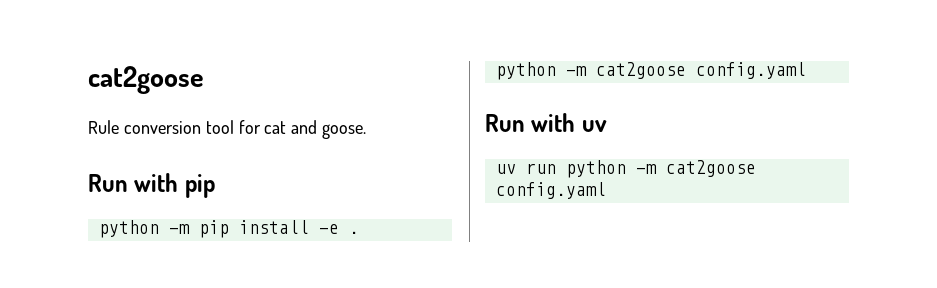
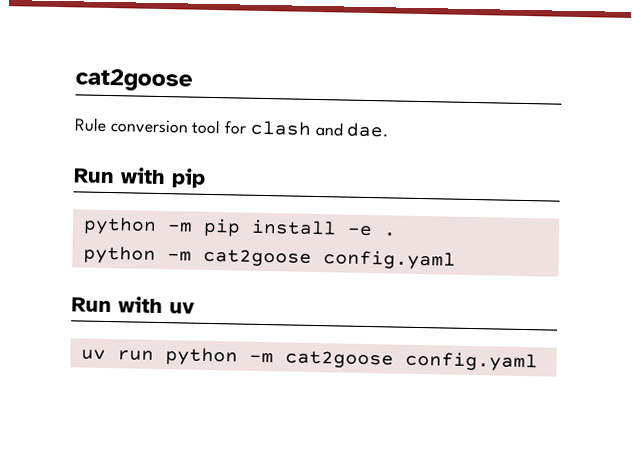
- Rule conversion tool for cat and goose.
+ Rule conversion tool for clash and dae.

